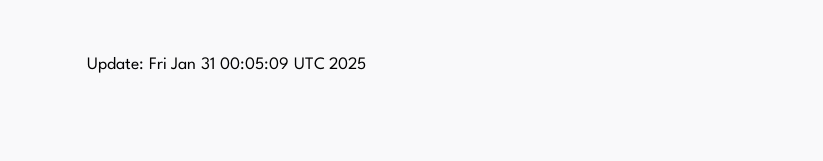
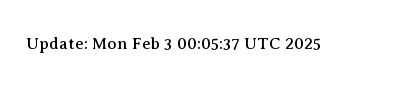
- Update: Fri Jan 31 00:05:09 UTC 2025
+ Update: Mon Feb 3 00:05:37 UTC 2025

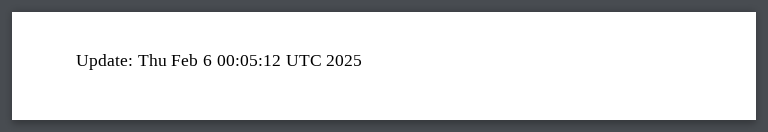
- Update: Mon Feb 3 00:05:37 UTC 2025
+ Update: Thu Feb 6 00:05:12 UTC 2025

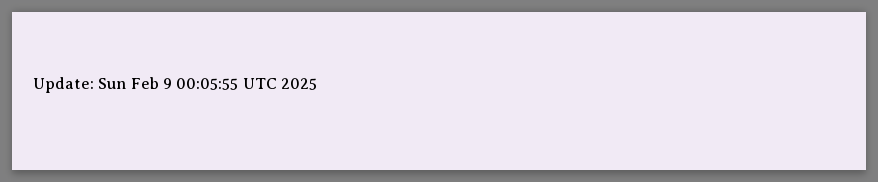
- Update: Thu Feb 6 00:05:12 UTC 2025
+ Update: Sun Feb 9 00:05:55 UTC 2025

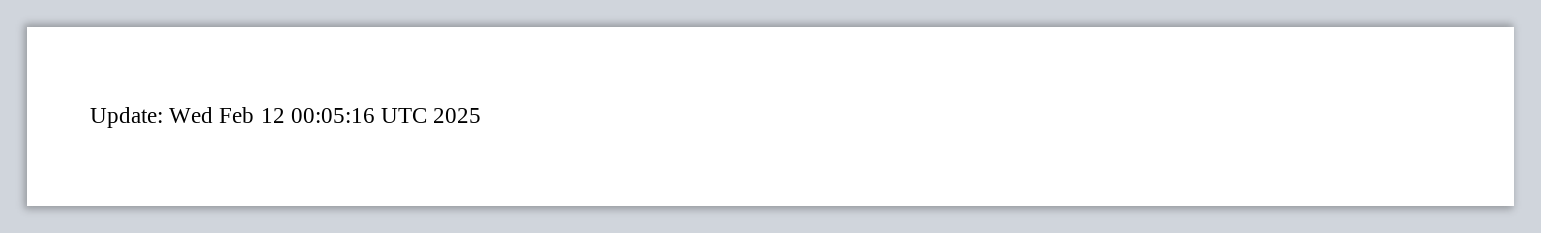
- Update: Sun Feb 9 00:05:55 UTC 2025
+ Update: Wed Feb 12 00:05:16 UTC 2025

